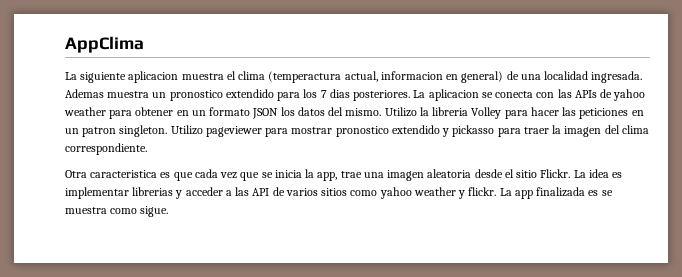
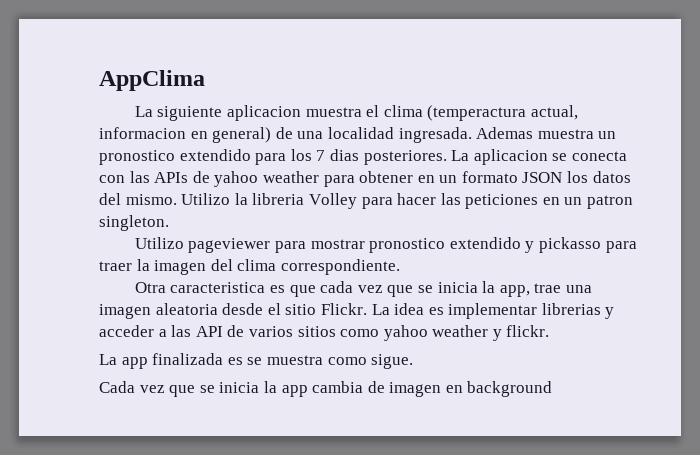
- Utilizo la libreria Volley para hacer las peticiones en un patron singleton. Utilizo pageviewer para mostrar pronostico extendido y pickasso para traer la imagen del clima correspondiente.
+ Utilizo la libreria Volley para hacer las peticiones en un patron singleton.
+ Utilizo pageviewer para mostrar pronostico extendido y pickasso para traer la imagen del clima correspondiente.
- La idea es implementar librerias y acceder a las API de varios sitios como yahoo weather y flickr. La app finalizada es se muestra como sigue.
+ La idea es implementar librerias y acceder a las API de varios sitios como yahoo weather y flickr.
+ La app finalizada es se muestra como sigue.
+ Cada vez que se inicia la app cambia de imagen en background

